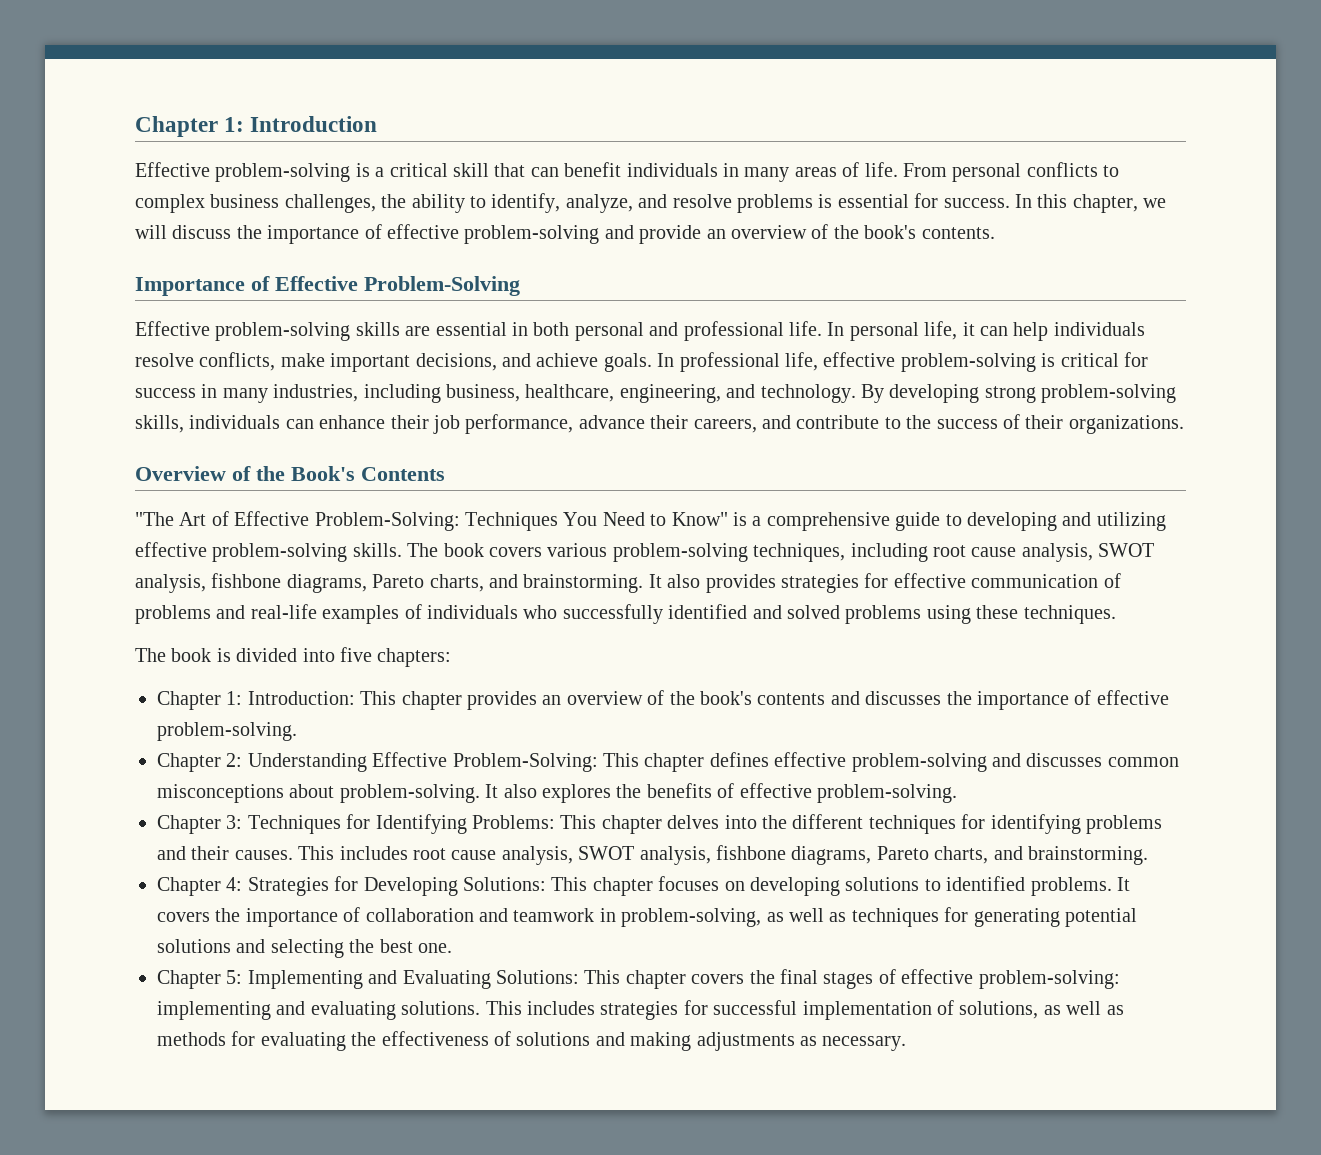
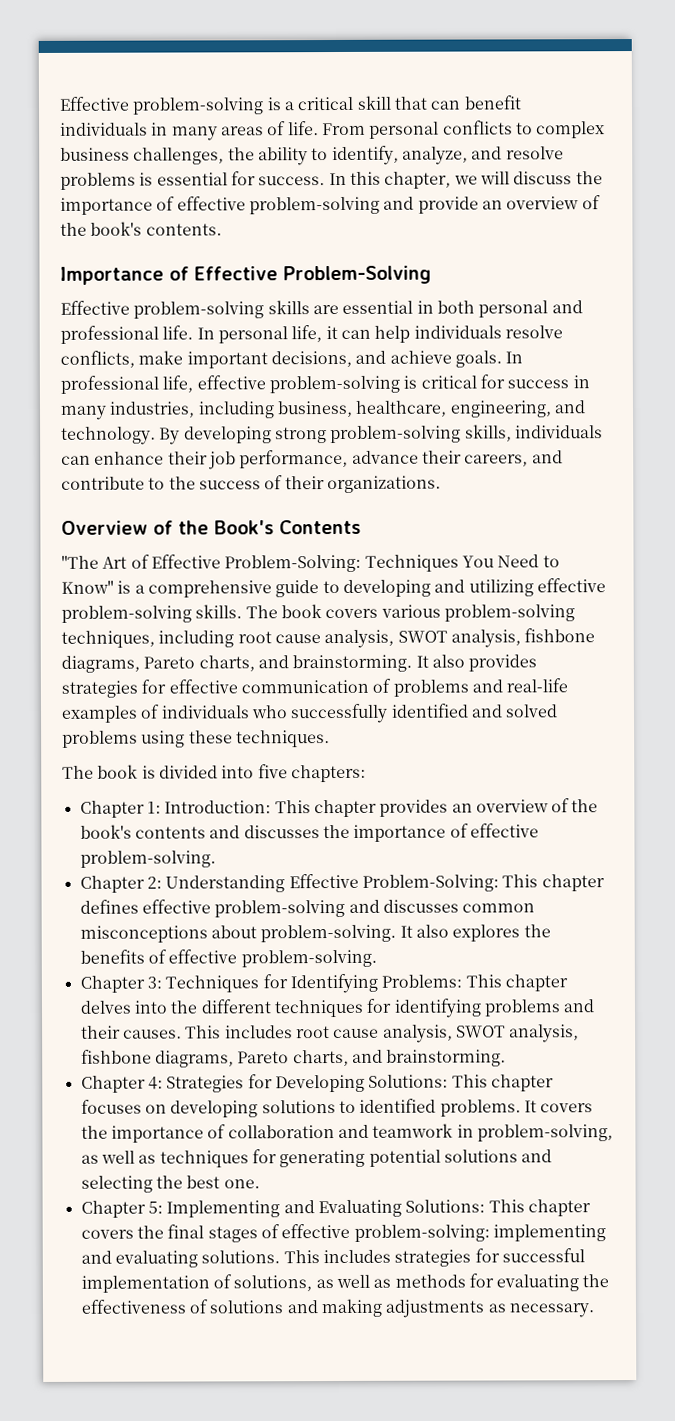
- Chapter 1: Introduction

